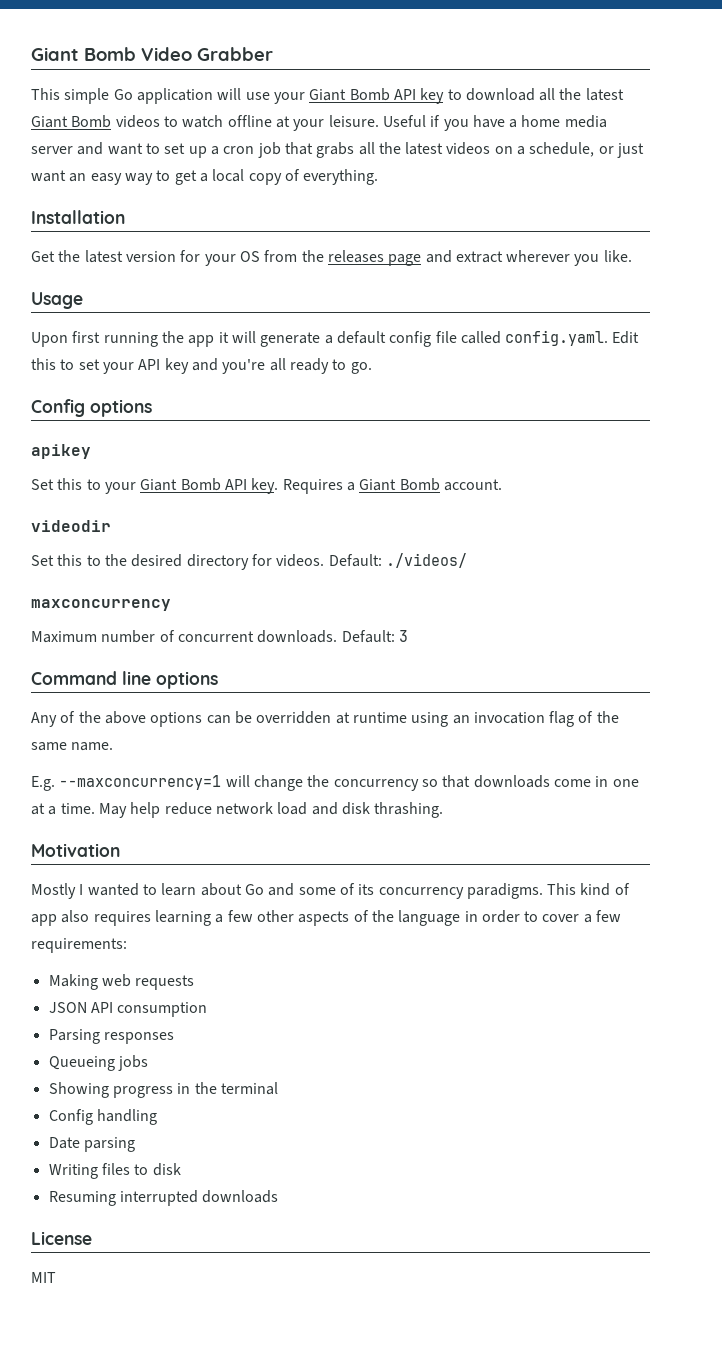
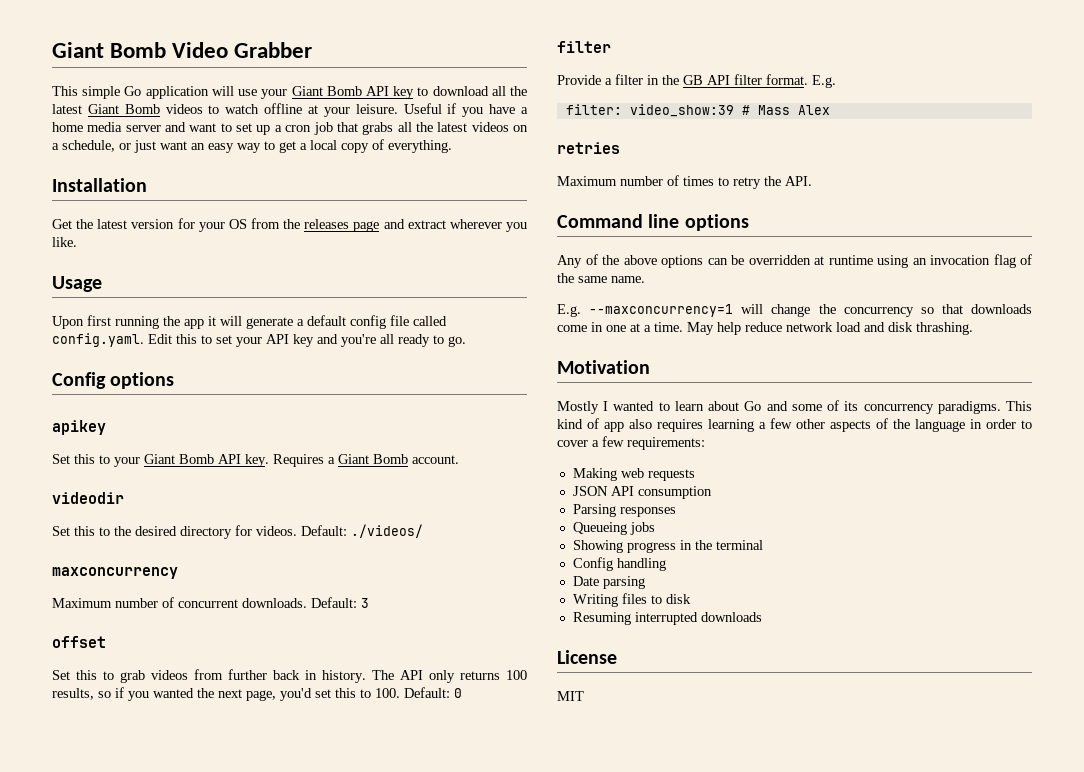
+ offset
+ Set this to grab videos from further back in history. The API only returns 100 results, so if you wanted the next page, you'd set this to 100. Default: 0
+ filter
+ Provide a filter in the GB API filter format. E.g.
+ filter: video_show:39 # Mass Alex
+ retries
+ Maximum number of times to retry the API.

